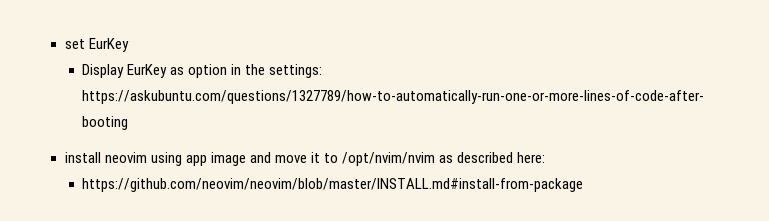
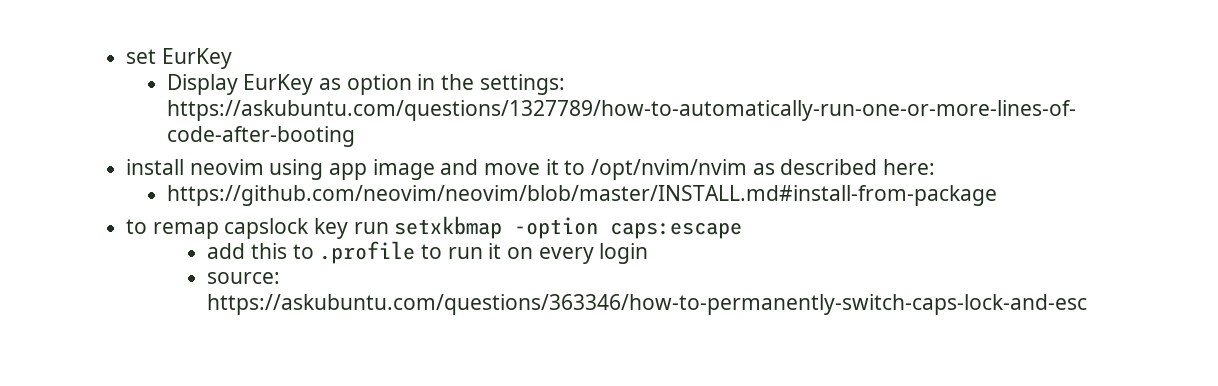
+ to remap capslock key run setxkbmap -option caps:escape
+ add this to .profile to run it on every login
+ source: https://askubuntu.com/questions/363346/how-to-permanently-switch-caps-lock-and-esc

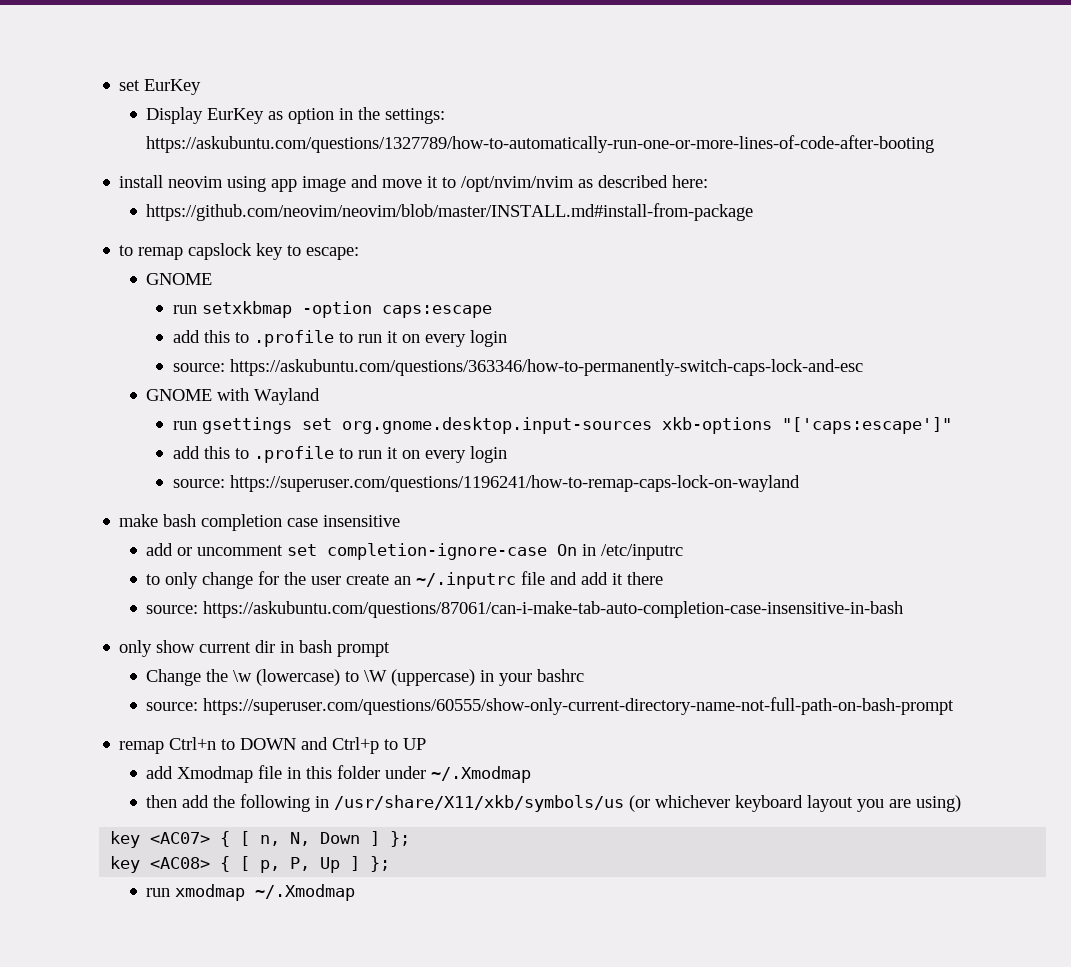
- to remap capslock key run setxkbmap -option caps:escape
+ to remap capslock key to escape:
+ GNOME
+ run setxkbmap -option caps:escape
+ GNOME with Wayland
+ run gsettings set org.gnome.desktop.input-sources xkb-options "['caps:escape']"
+ add this to .profile to run it on every login
+ source: https://superuser.com/questions/1196241/how-to-remap-caps-lock-on-wayland
+ make bash completion case insensitive
+ add or uncomment set completion-ignore-case On in /etc/inputrc
+ to only change for the user create an ~/.inputrc file and add it there
+ source: https://askubuntu.com/questions/87061/can-i-make-tab-auto-completion-case-insensitive-in-bash
+ only show current dir in bash prompt
+ Change the \w (lowercase) to \W (uppercase) in your bashrc
+ source: https://superuser.com/questions/60555/show-only-current-directory-name-not-full-path-on-bash-prompt
+ remap Ctrl+n to DOWN and Ctrl+p to UP
+ add Xmodmap file in this folder under ~/.Xmodmap
+ then add the following in /usr/share/X11/xkb/symbols/us (or whichever keyboard layout you are using)
+ key <AC07> { [ n, N, Down ] };
+ key <AC08> { [ p, P, Up ] };
+ run xmodmap ~/.Xmodmap

